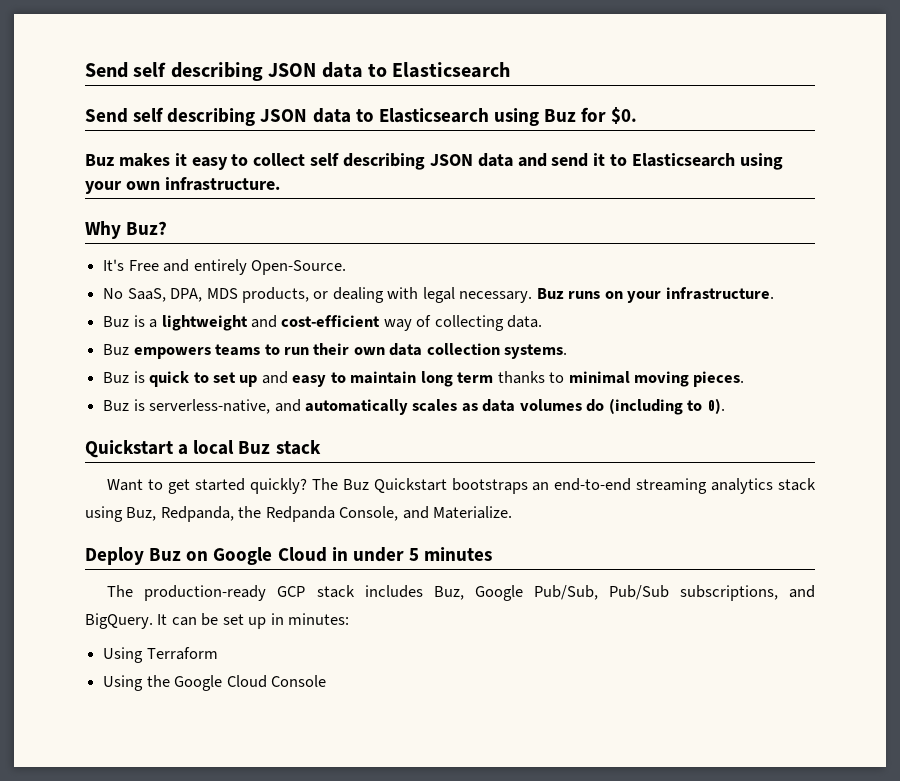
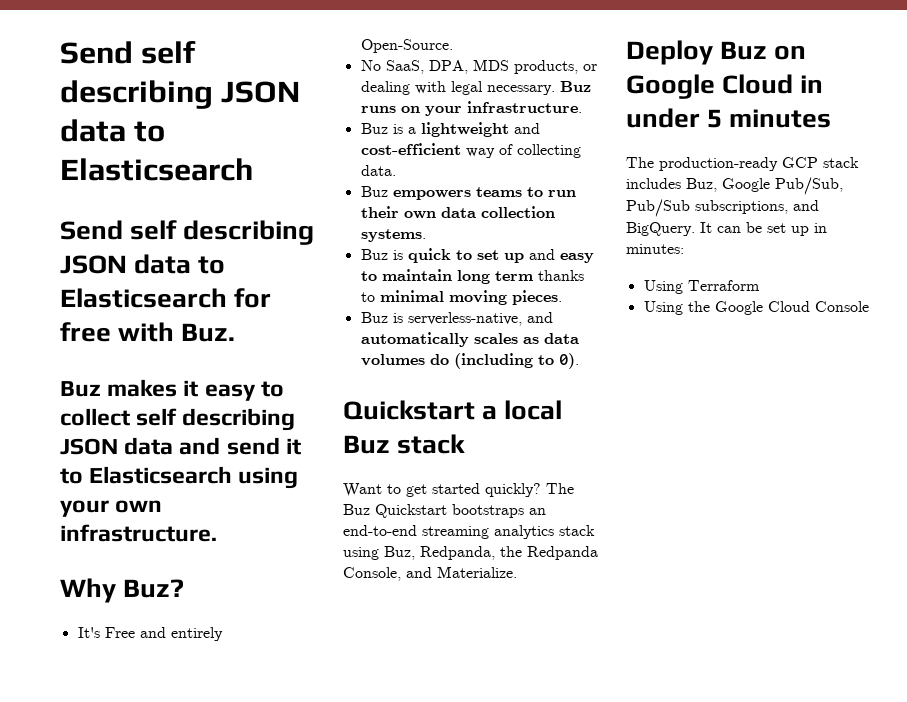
- Send self describing JSON data to Elasticsearch using Buz for $0.
+ Send self describing JSON data to Elasticsearch for free with Buz.

